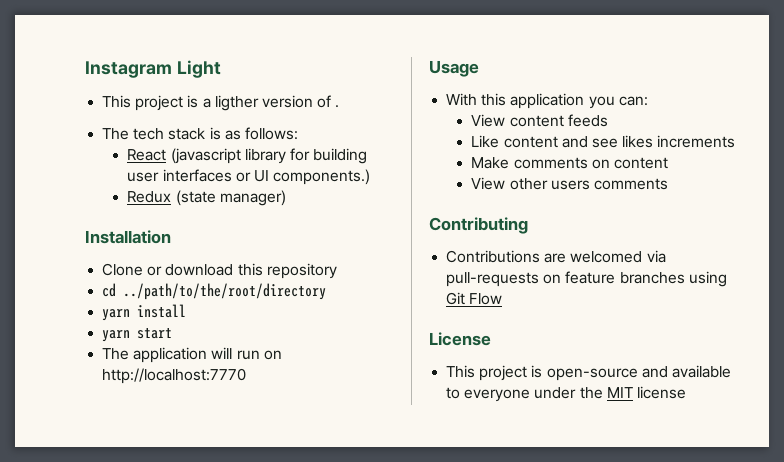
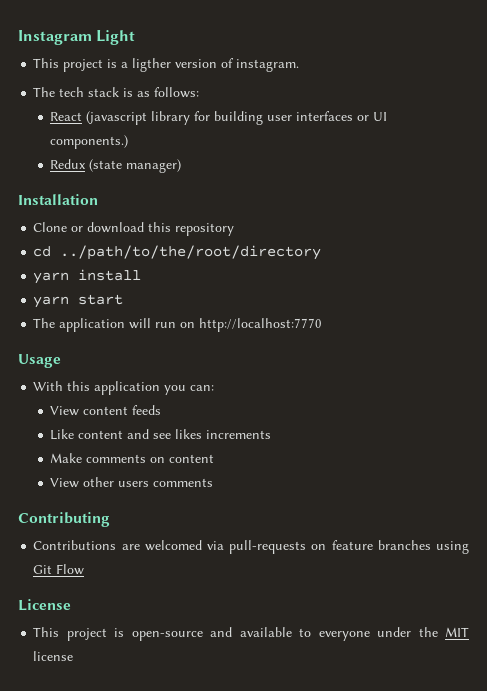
- This project is a ligther version of .
+ This project is a ligther version of instagram.

